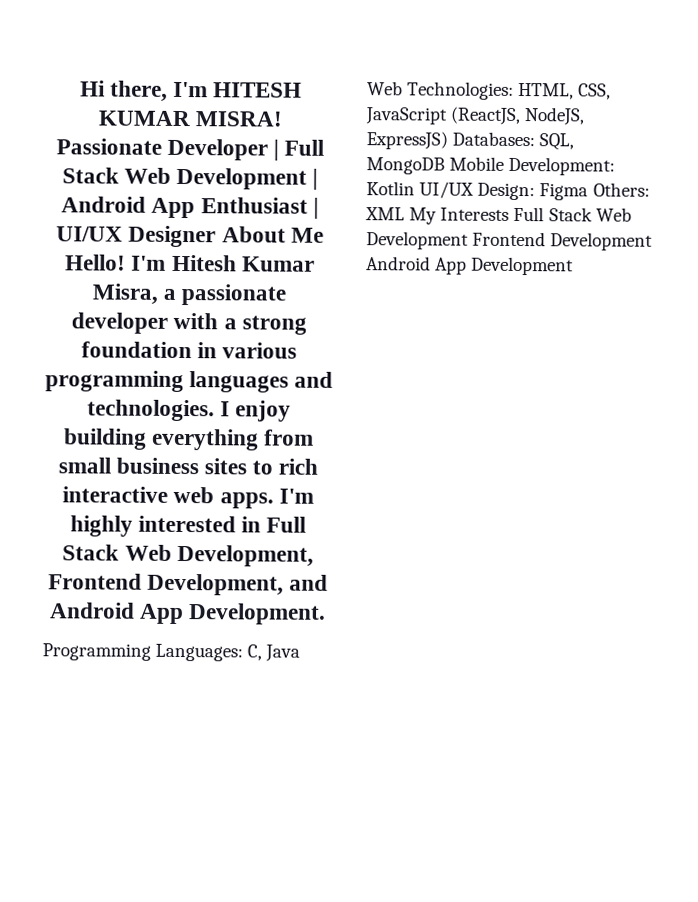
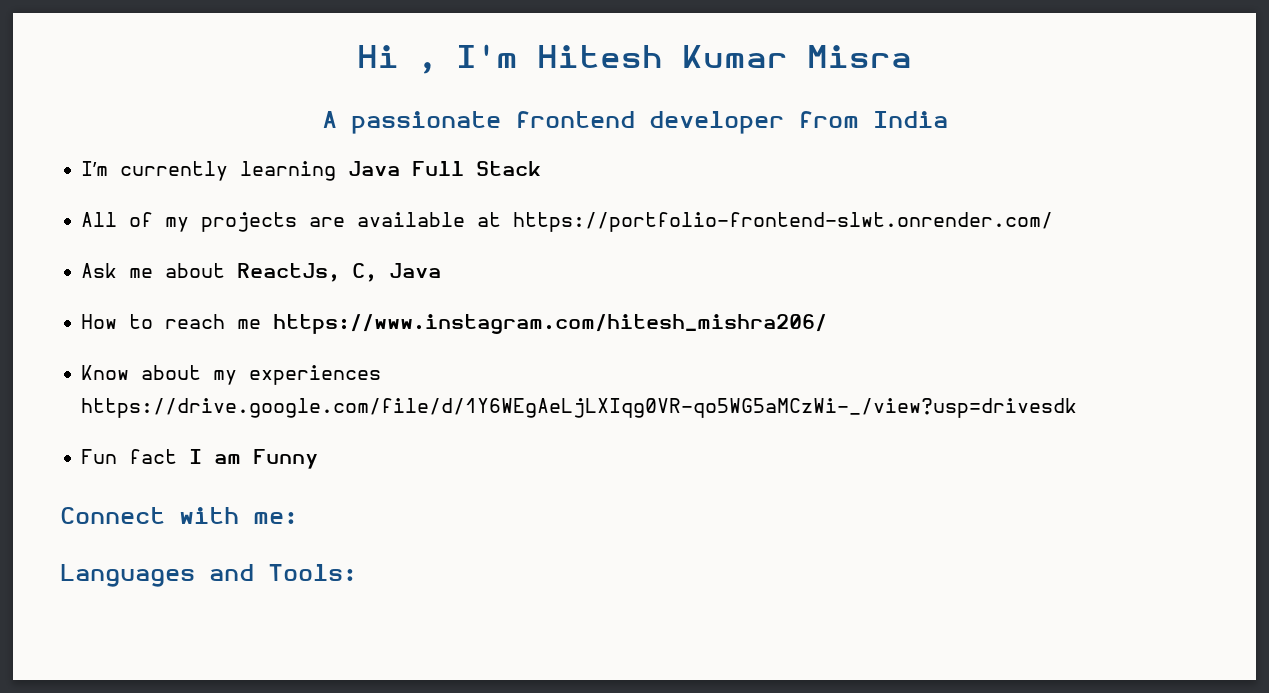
- Hi there, I'm HITESH KUMAR MISRA! Passionate Developer | Full Stack Web Development | Android App Enthusiast | UI/UX Designer About Me Hello! I'm Hitesh Kumar Misra, a passionate developer with a strong foundation in various programming languages and technologies. I enjoy building everything from small business sites to rich interactive web apps. I'm highly interested in Full Stack Web Development, Frontend Development, and Android App Development.
- Programming Languages: C, Java Web Technologies: HTML, CSS, JavaScript (ReactJS, NodeJS, ExpressJS) Databases: SQL, MongoDB Mobile Development: Kotlin UI/UX Design: Figma Others: XML My Interests Full Stack Web Development Frontend Development Android App Development
+ Hi , I'm Hitesh Kumar Misra
+ A passionate frontend developer from India
+ I’m currently learning Java Full Stack
+ All of my projects are available at https://portfolio-frontend-slwt.onrender.com/
+ Ask me about ReactJs, C, Java
+ How to reach me https://www.instagram.com/hitesh_mishra206/
+ Know about my experiences https://drive.google.com/file/d/1Y6WEgAeLjLXIqg0VR-qo5WG5aMCzWi-_/view?usp=drivesdk
+ Fun fact I am Funny
+ Connect with me:
+ Languages and Tools:

